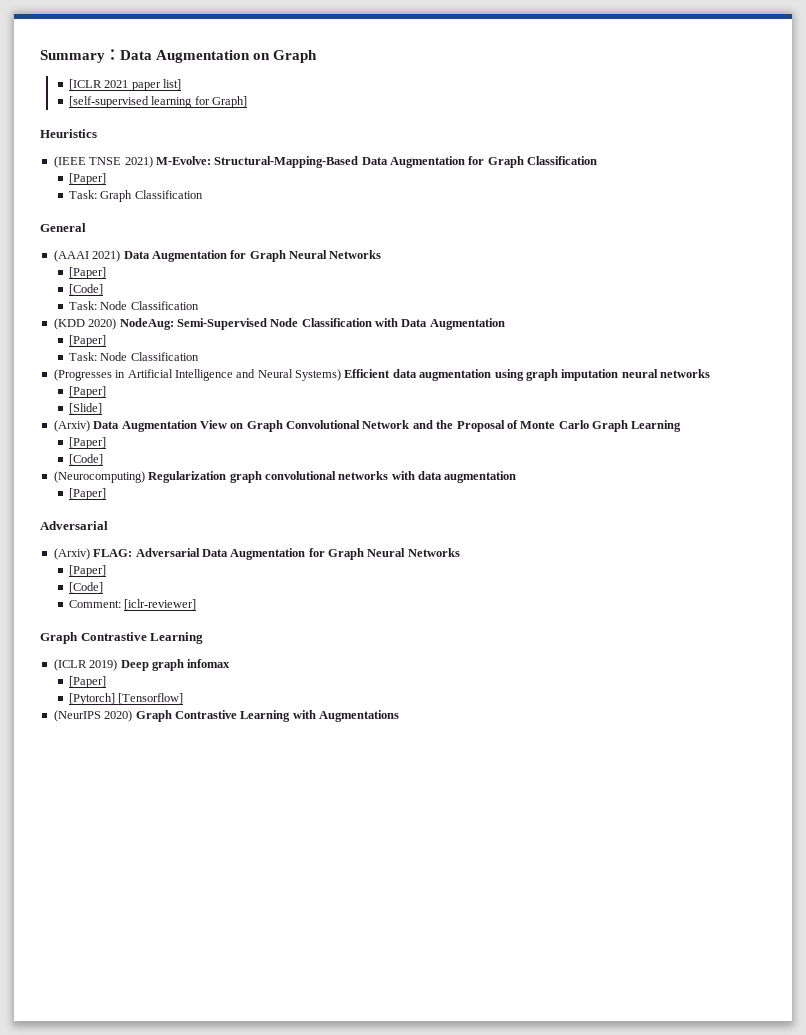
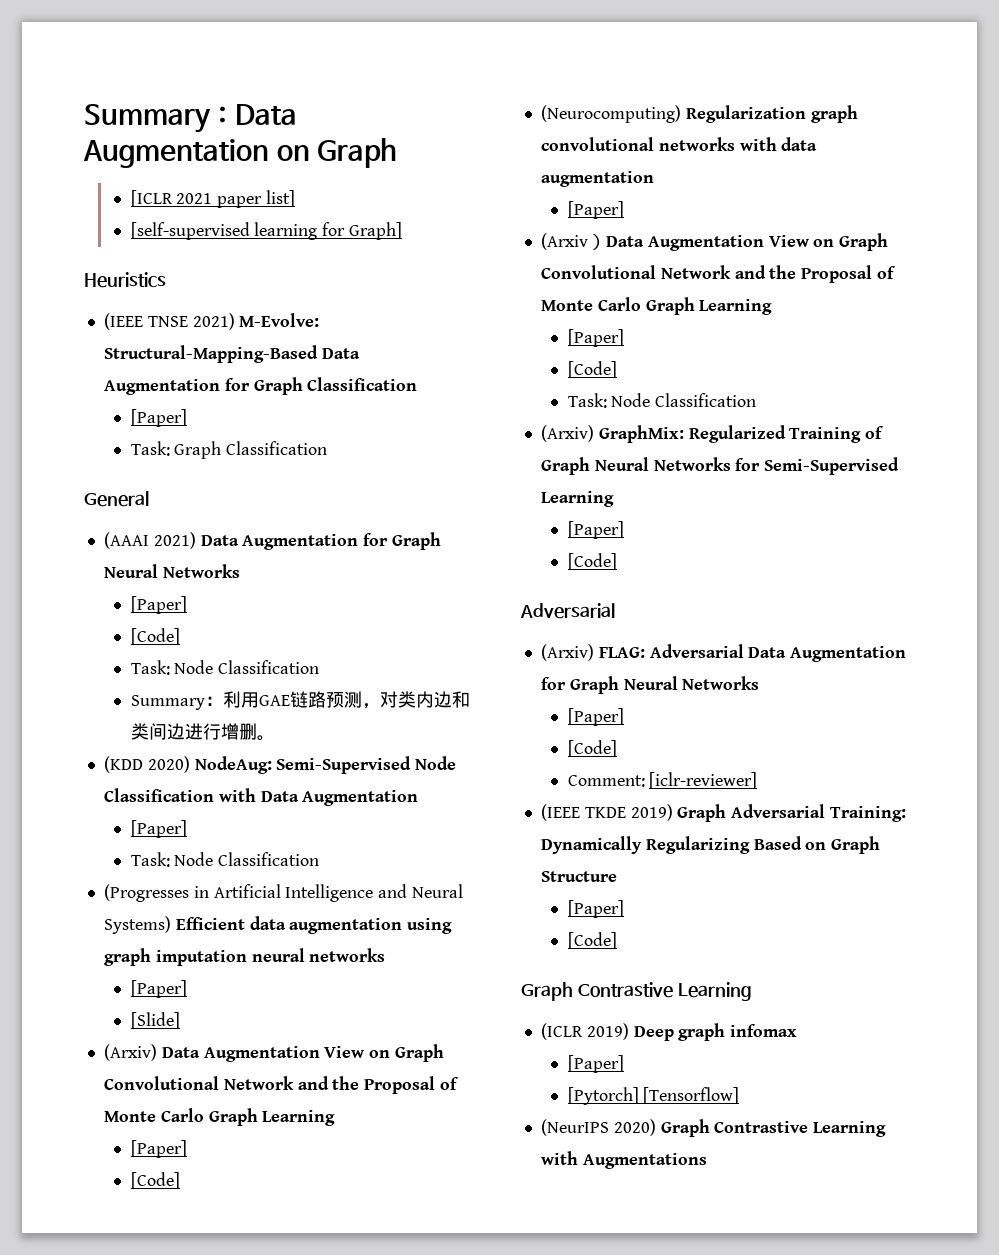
+ Summary：利用GAE链路预测，对类内边和类间边进行增删。
+ (Arxiv）Data Augmentation View on Graph Convolutional Network and the Proposal of Monte Carlo Graph Learning
+ [Paper]
+ [Code]
+ Task: Node Classification
+ (Arxiv) GraphMix: Regularized Training of Graph Neural Networks for Semi-Supervised Learning
+ [Paper]
+ [Code]
+ (IEEE TKDE 2019) Graph Adversarial Training: Dynamically Regularizing Based on Graph Structure
+ [Paper]
+ [Code]

